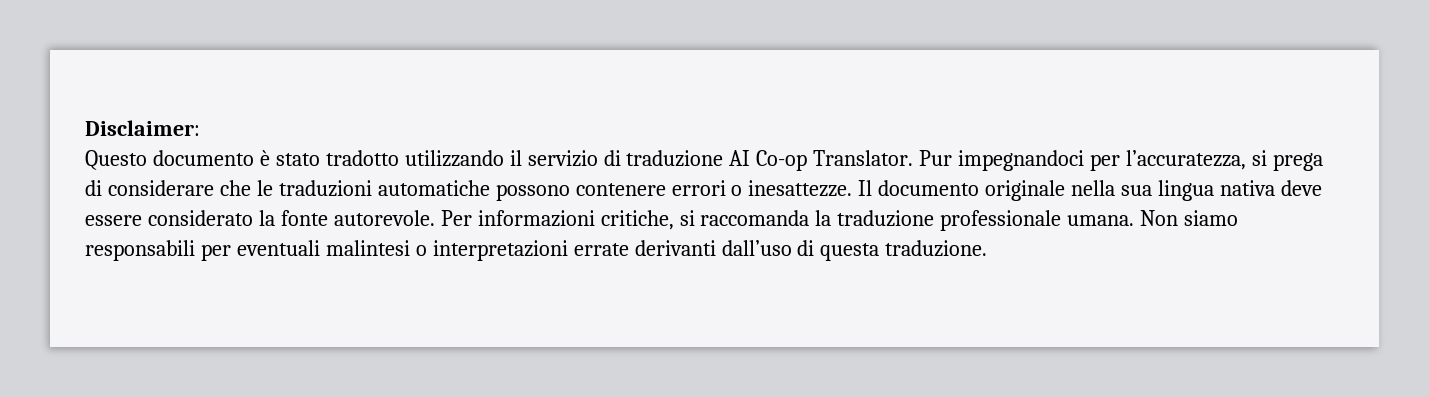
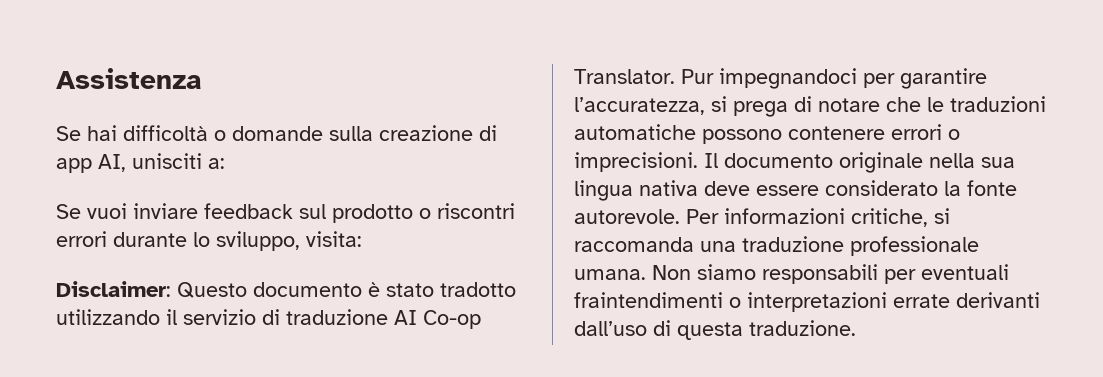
+ Assistenza
+ Se hai difficoltà o domande sulla creazione di app AI, unisciti a:
+ Se vuoi inviare feedback sul prodotto o riscontri errori durante lo sviluppo, visita:
- Disclaimer:
- Questo documento è stato tradotto utilizzando il servizio di traduzione AI Co-op Translator.
+ Disclaimer: Questo documento è stato tradotto utilizzando il servizio di traduzione AI Co-op Translator.
- Pur impegnandoci per l’accuratezza, si prega di considerare che le traduzioni automatiche possono contenere errori o inesattezze.
+ Pur impegnandoci per garantire l’accuratezza, si prega di notare che le traduzioni automatiche possono contenere errori o imprecisioni.
- Per informazioni critiche, si raccomanda la traduzione professionale umana.
+ Per informazioni critiche, si raccomanda una traduzione professionale umana.
- Non siamo responsabili per eventuali malintesi o interpretazioni errate derivanti dall’uso di questa traduzione.
+ Non siamo responsabili per eventuali fraintendimenti o interpretazioni errate derivanti dall’uso di questa traduzione.

